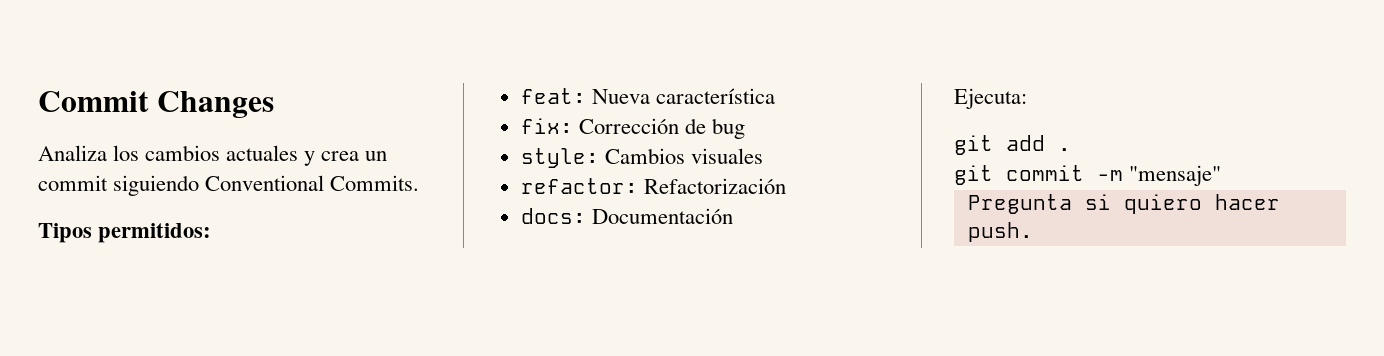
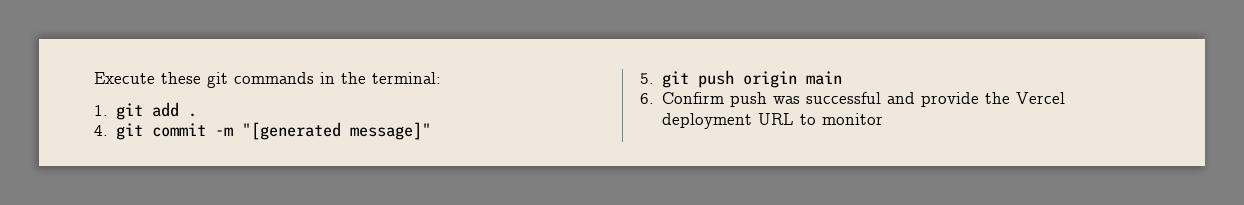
- Commit Changes
- Analiza los cambios actuales y crea un commit siguiendo Conventional Commits.
- Tipos permitidos:
- feat: Nueva característica
- fix: Corrección de bug
- style: Cambios visuales
- refactor: Refactorización
- docs: Documentación
- Ejecuta:
- git add .
+ Execute these git commands in the terminal:
+ 1. git add .
- git commit -m "mensaje"
- Pregunta si quiero hacer push.
+ 4. git commit -m "[generated message]"
+ 5. git push origin main
+ 6. Confirm push was successful and provide the Vercel deployment URL to monitor

